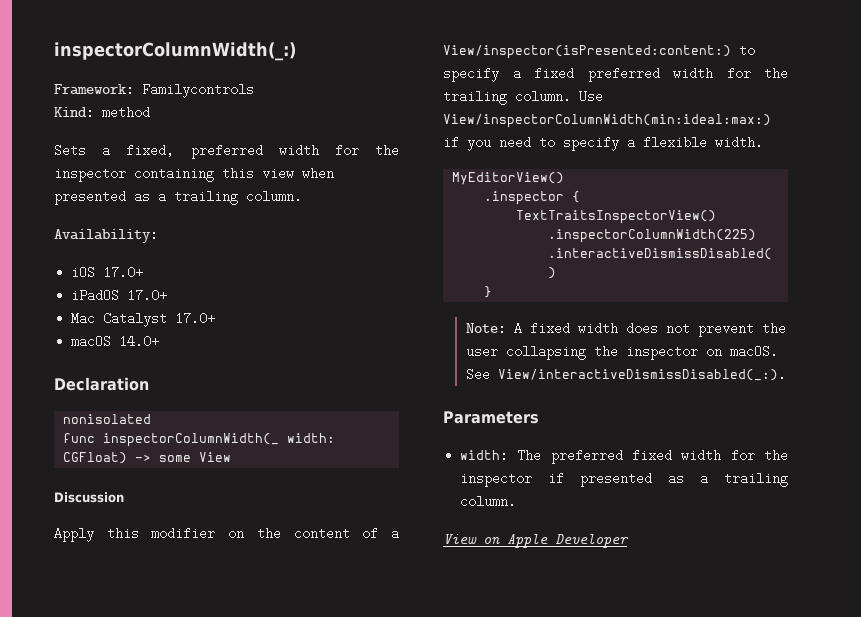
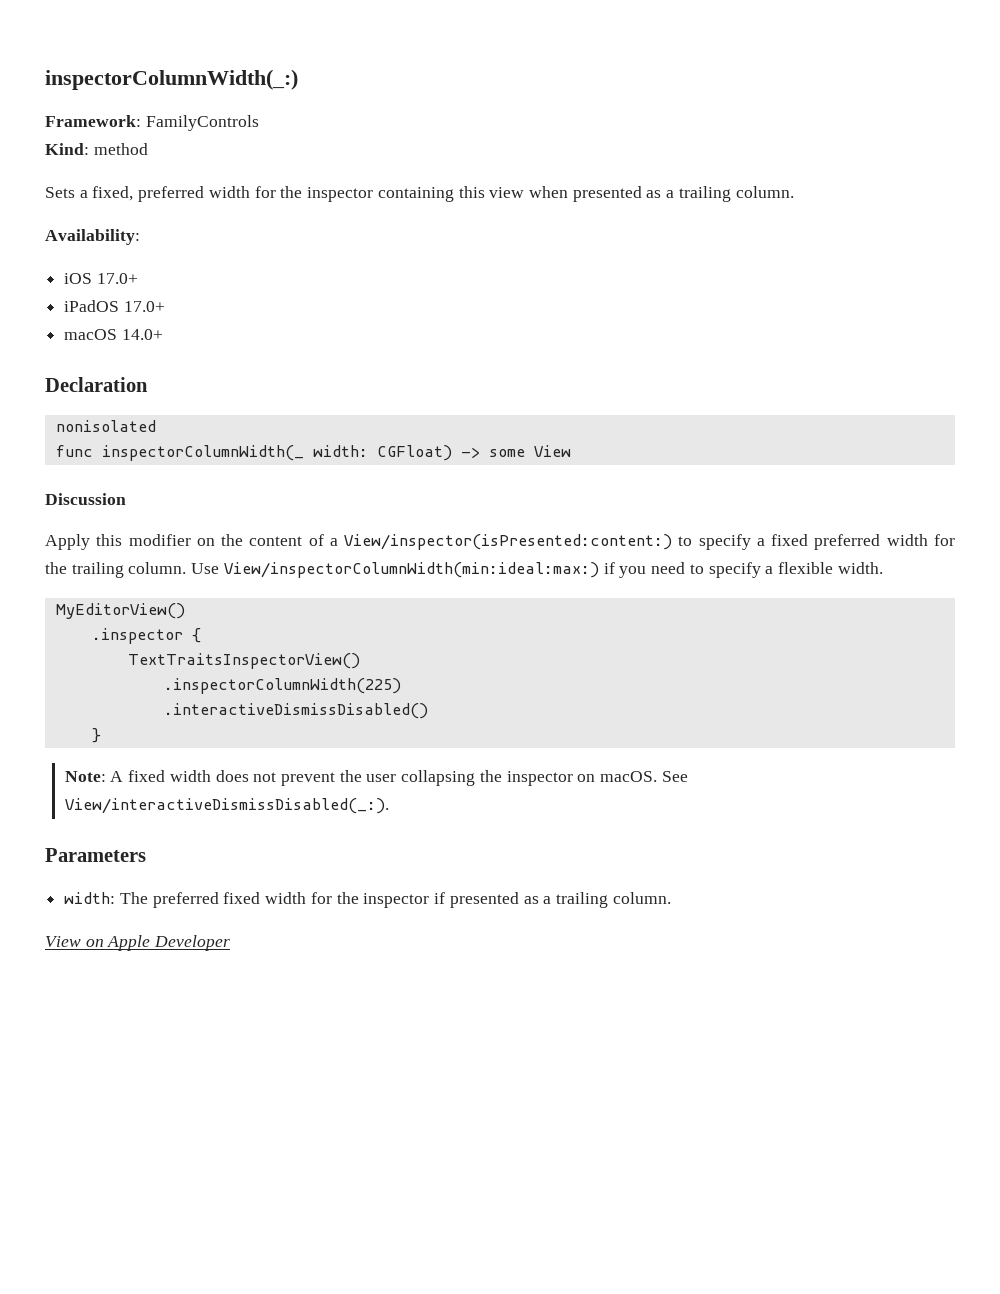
- Framework: Familycontrols
+ Framework: FamilyControls
- Mac Catalyst 17.0+

